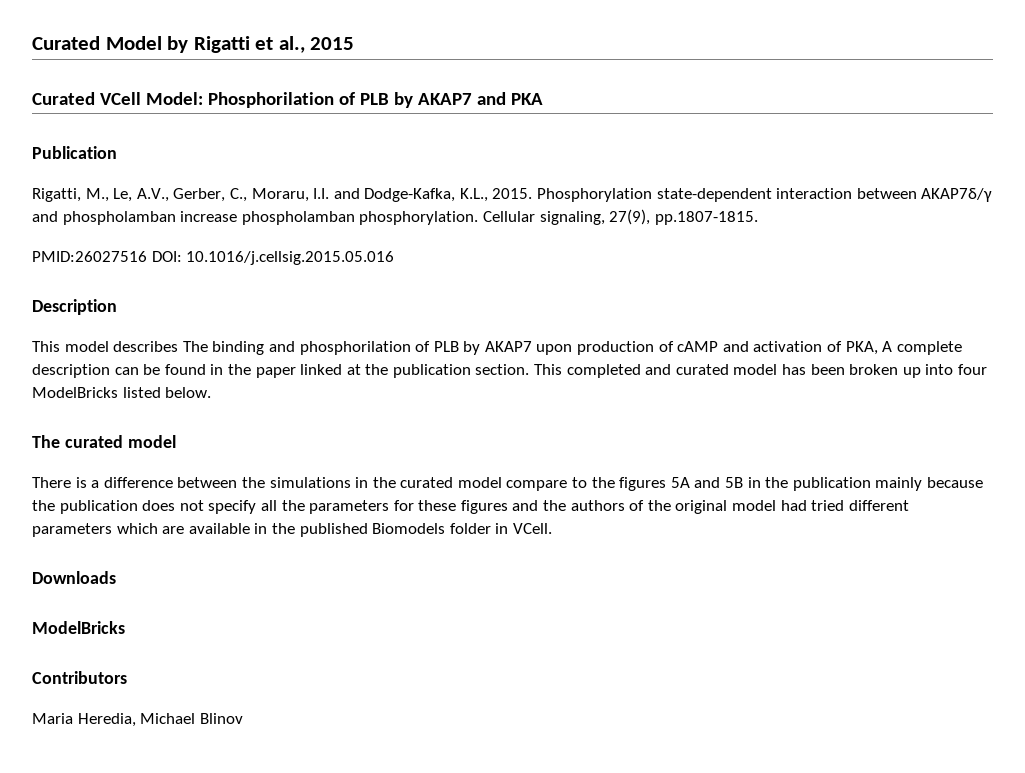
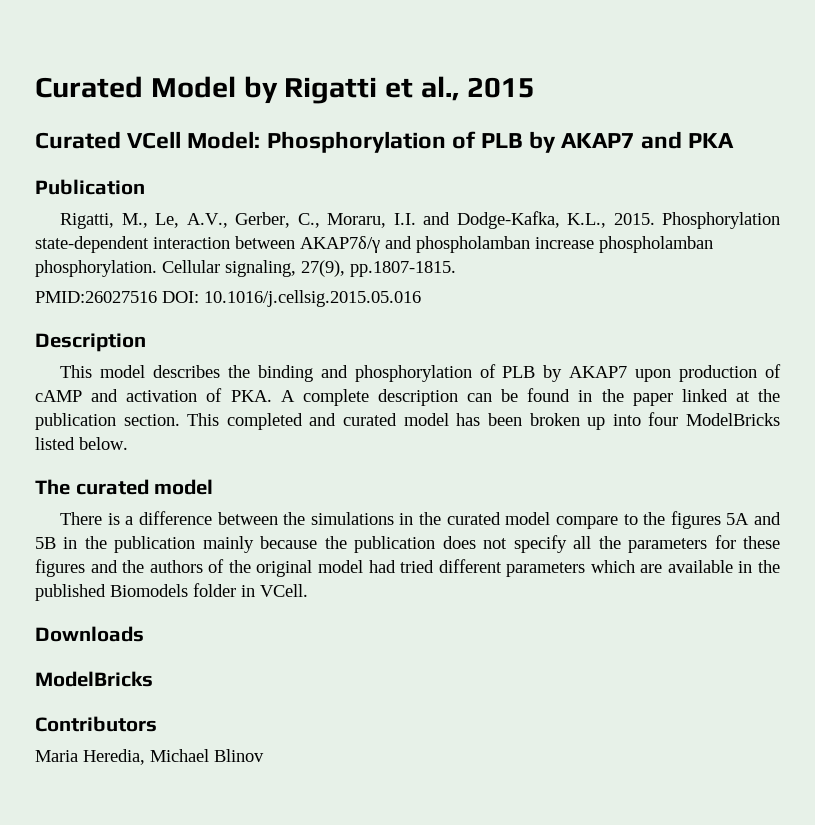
- Curated VCell Model: Phosphorilation of PLB by AKAP7 and PKA
+ Curated VCell Model: Phosphorylation of PLB by AKAP7 and PKA
- This model describes The binding and phosphorilation of PLB by AKAP7 upon production of cAMP and activation of PKA, A complete description can be found in the paper linked at the publication section.
+ This model describes the binding and phosphorylation of PLB by AKAP7 upon production of cAMP and activation of PKA. A complete description can be found in the paper linked at the publication section.

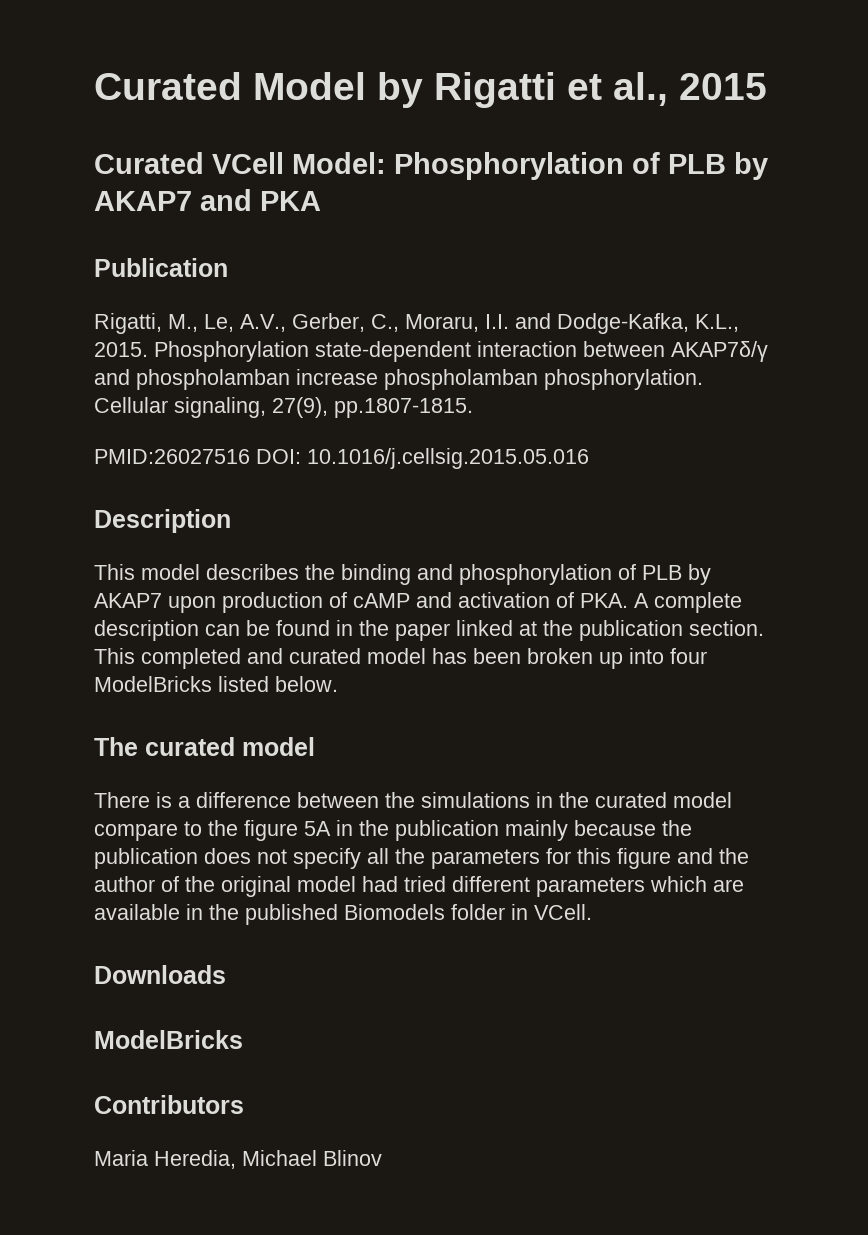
- There is a difference between the simulations in the curated model compare to the figures 5A and 5B in the publication mainly because the publication does not specify all the parameters for these figures and the authors of the original model had tried different parameters which are available in the published Biomodels folder in VCell.
+ There is a difference between the simulations in the curated model compare to the figure 5A in the publication mainly because the publication does not specify all the parameters for this figure and the author of the original model had tried different parameters which are available in the published Biomodels folder in VCell.

